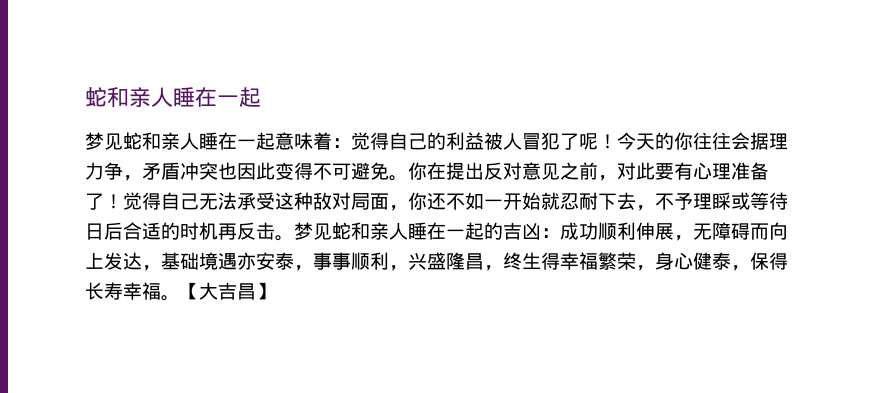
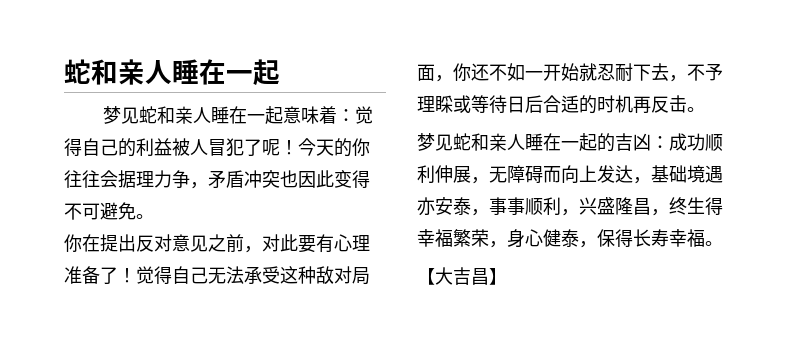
- 今天的你往往会据理力争，矛盾冲突也因此变得不可避免。你在提出反对意见之前，对此要有心理准备了！
+ 今天的你往往会据理力争，矛盾冲突也因此变得不可避免。
+ 你在提出反对意见之前，对此要有心理准备了！
- 觉得自己无法承受这种敌对局面，你还不如一开始就忍耐下去，不予理睬或等待日后合适的时机再反击。梦见蛇和亲人睡在一起的吉凶：成功顺利伸展，无障碍而向上发达，基础境遇亦安泰，事事顺利，兴盛隆昌，终生得幸福繁荣，身心健泰，保得长寿幸福。【大吉昌】
+ 觉得自己无法承受这种敌对局面，你还不如一开始就忍耐下去，不予理睬或等待日后合适的时机再反击。
+ 梦见蛇和亲人睡在一起的吉凶：成功顺利伸展，无障碍而向上发达，基础境遇亦安泰，事事顺利，兴盛隆昌，终生得幸福繁荣，身心健泰，保得长寿幸福。
+ 【大吉昌】

